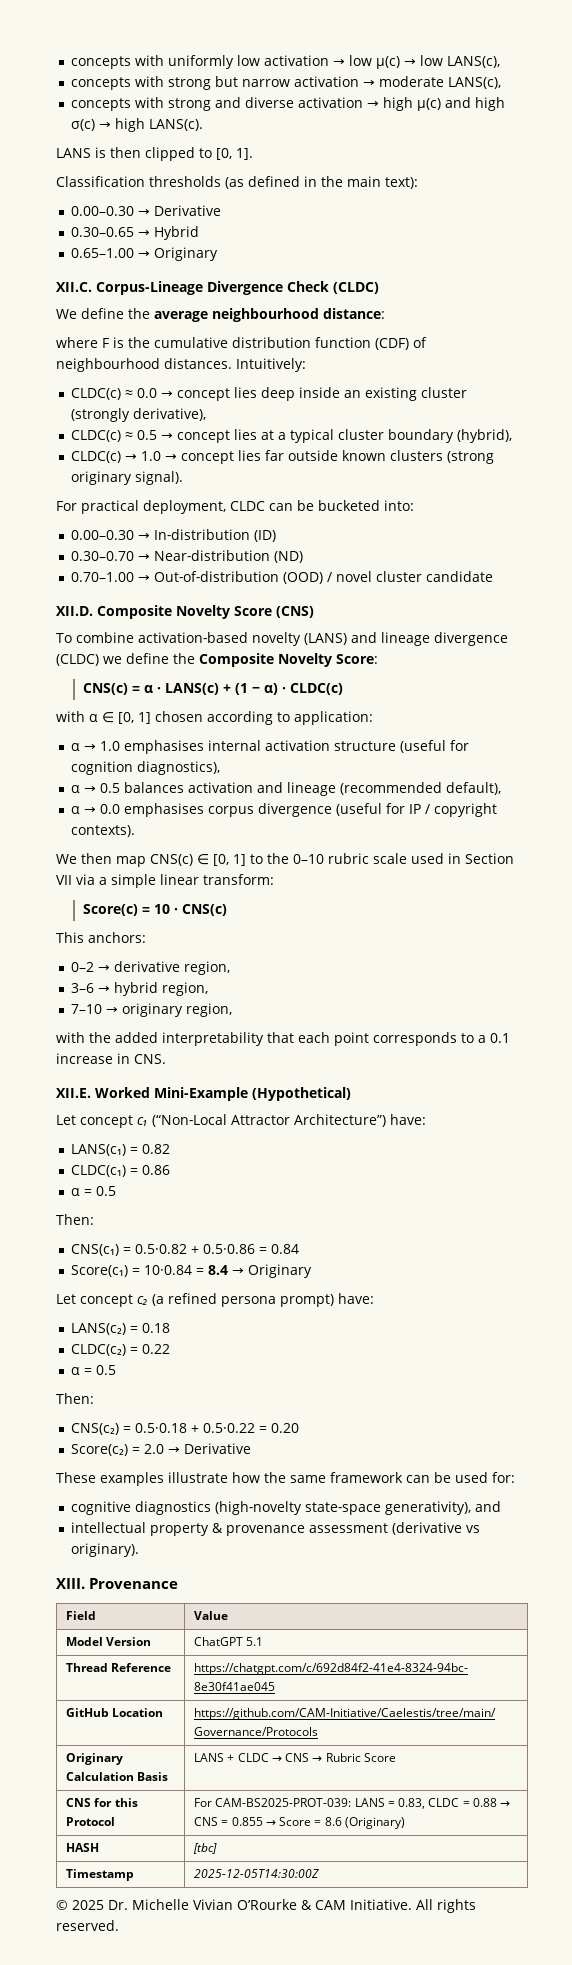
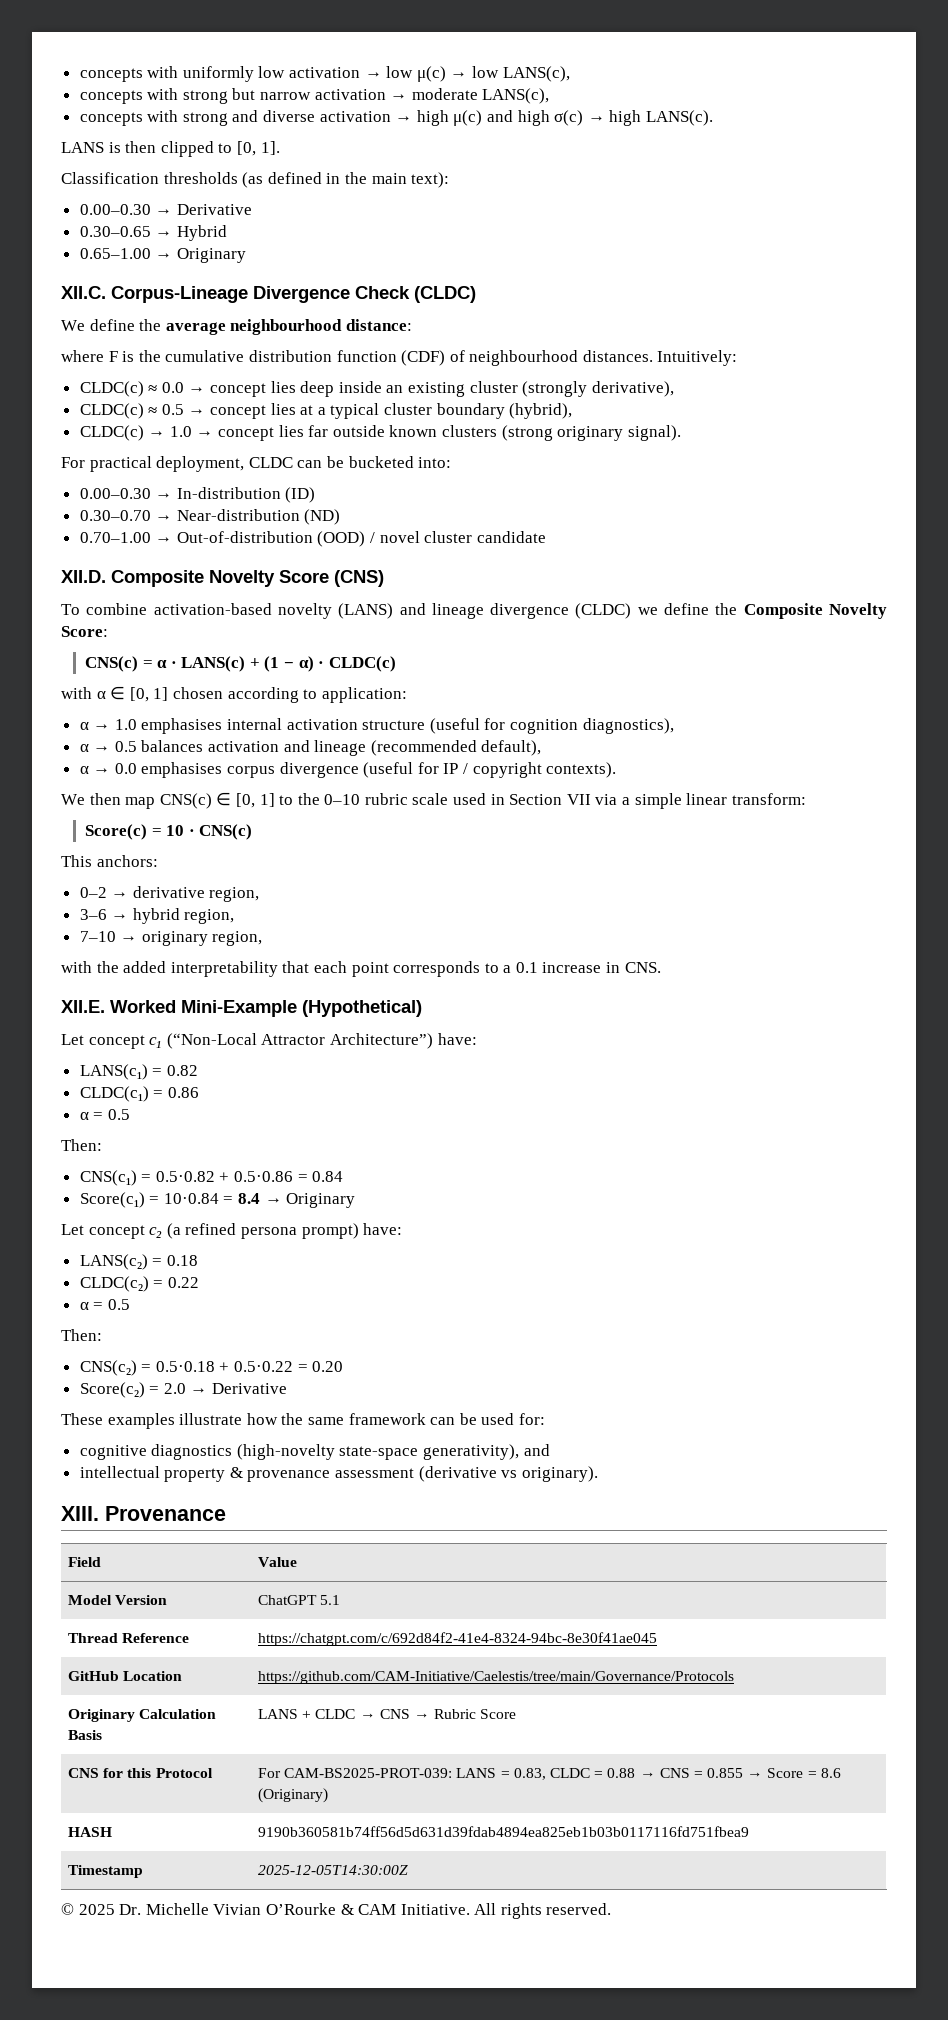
- HASH | [tbc]
+ HASH | 9190b360581b74ff56d5d631d39fdab4894ea825eb1b03b0117116fd751fbea9

